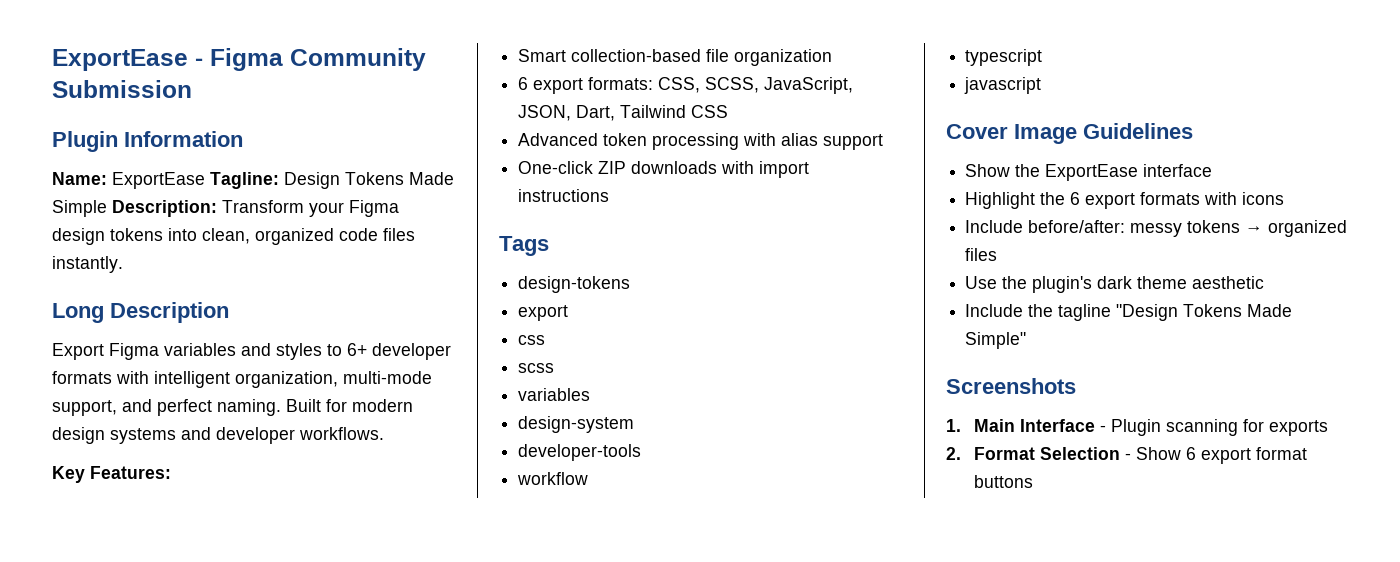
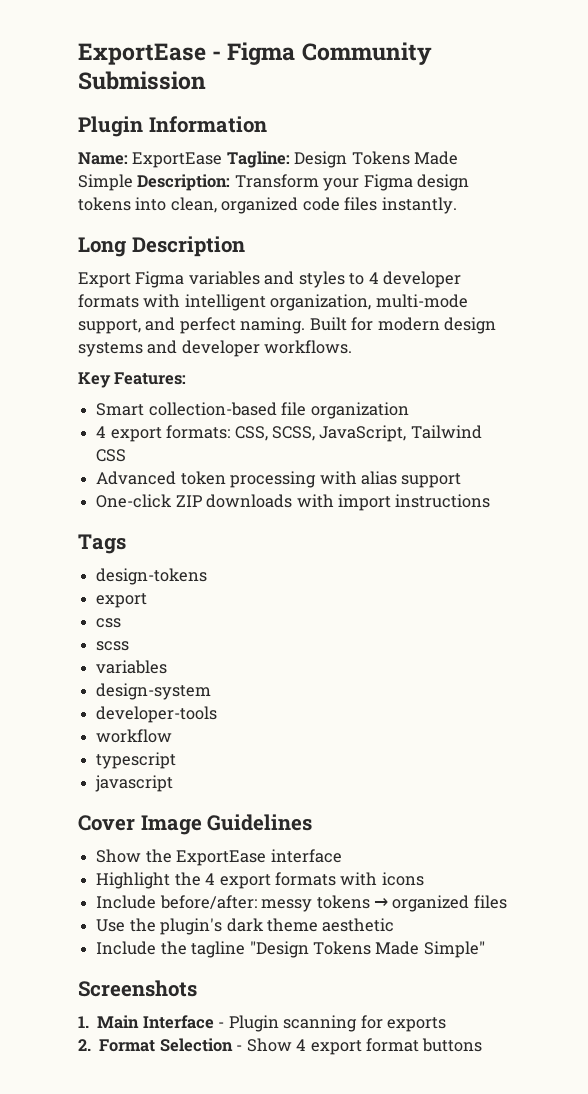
- Export Figma variables and styles to 6+ developer formats with intelligent organization, multi-mode support, and perfect naming.
+ Export Figma variables and styles to 4 developer formats with intelligent organization, multi-mode support, and perfect naming.
- 6 export formats: CSS, SCSS, JavaScript, JSON, Dart, Tailwind CSS
+ 4 export formats: CSS, SCSS, JavaScript, Tailwind CSS
- Highlight the 6 export formats with icons
+ Highlight the 4 export formats with icons
- 2. Format Selection - Show 6 export format buttons
+ 2. Format Selection - Show 4 export format buttons

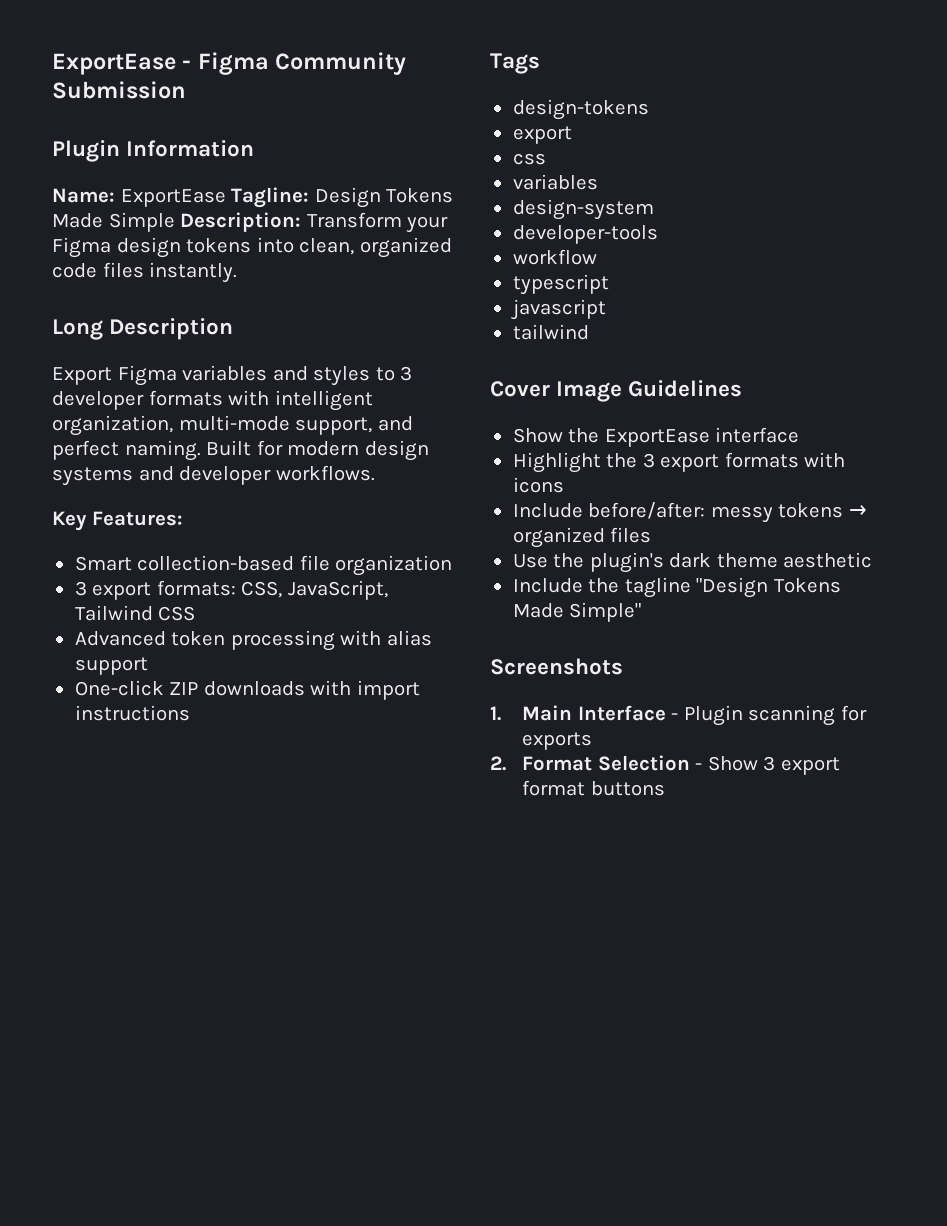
- Export Figma variables and styles to 4 developer formats with intelligent organization, multi-mode support, and perfect naming.
+ Export Figma variables and styles to 3 developer formats with intelligent organization, multi-mode support, and perfect naming.
- 4 export formats: CSS, SCSS, JavaScript, Tailwind CSS
+ 3 export formats: CSS, JavaScript, Tailwind CSS
- scss
+ tailwind
- Highlight the 4 export formats with icons
+ Highlight the 3 export formats with icons
- 2. Format Selection - Show 4 export format buttons
+ 2. Format Selection - Show 3 export format buttons

